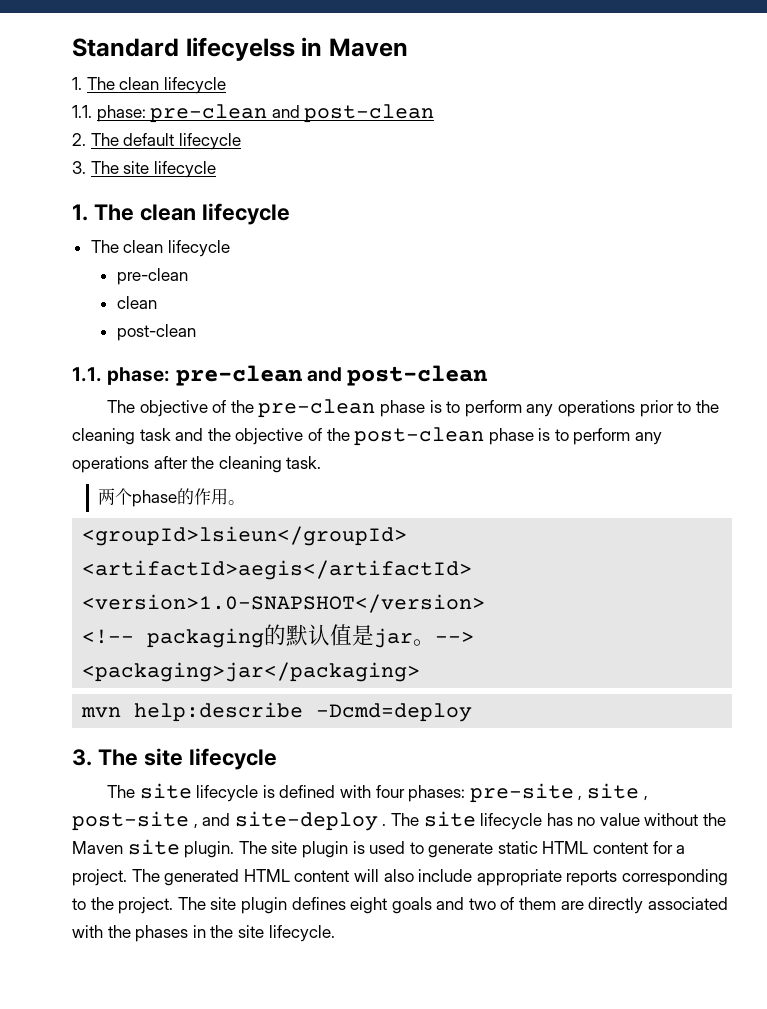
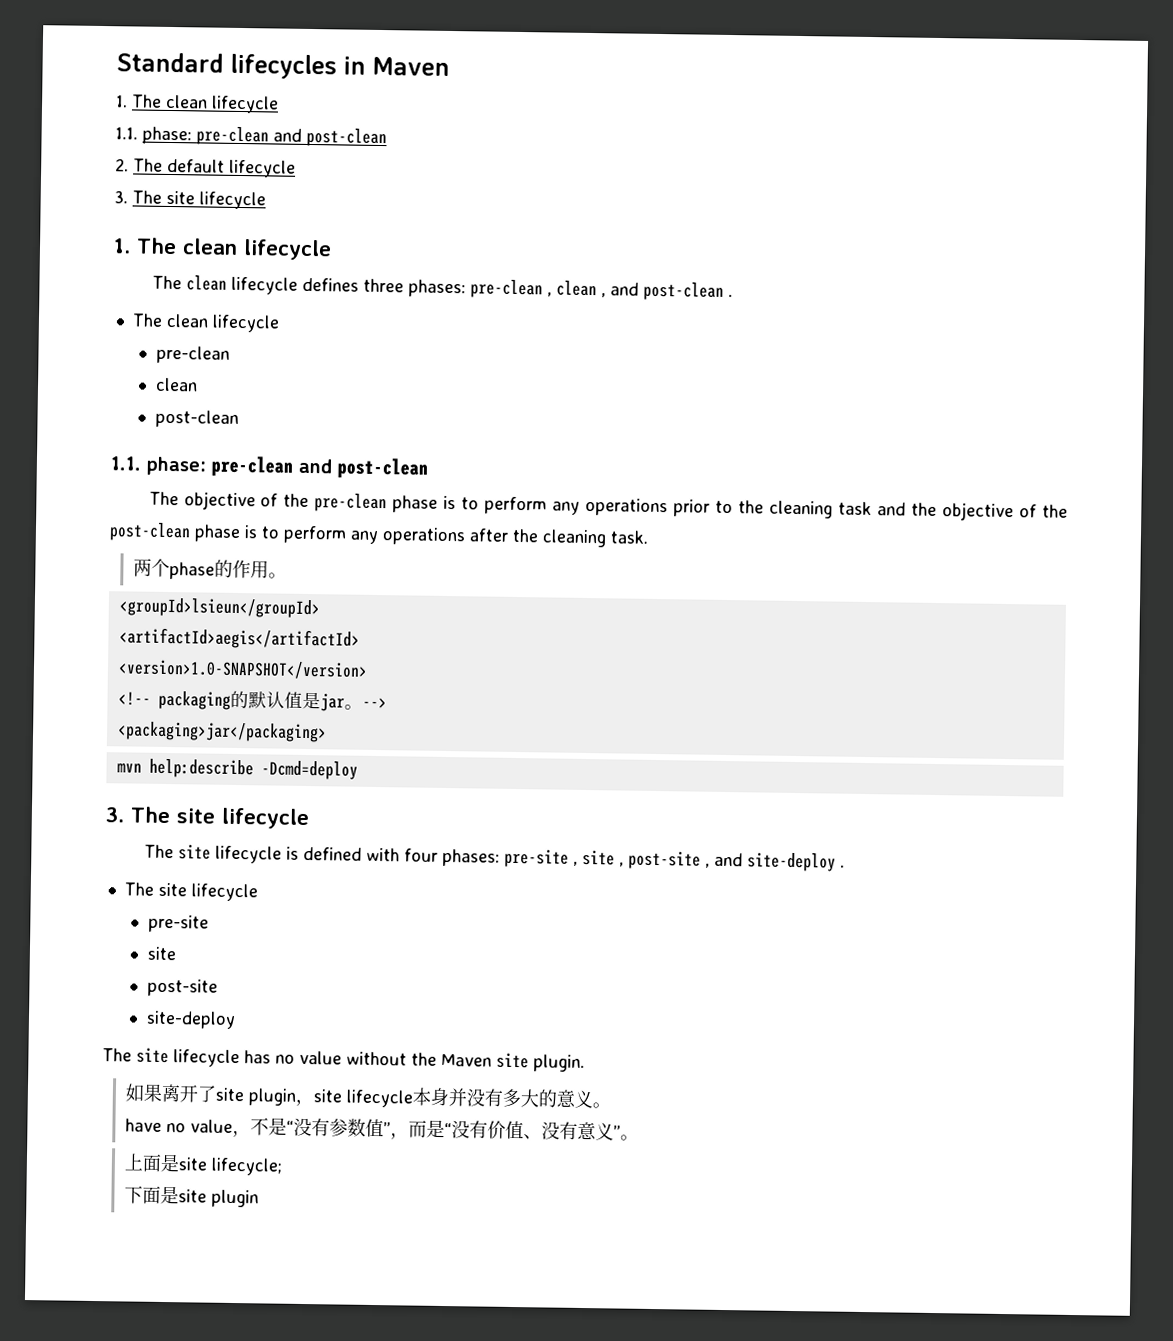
- Standard lifecyelss in Maven
+ Standard lifecycles in Maven
+ The clean lifecycle defines three phases: pre-clean , clean , and post-clean .
- The site lifecycle is defined with four phases: pre-site , site , post-site , and site-deploy . The site lifecycle has no value without the Maven site plugin. The site plugin is used to generate static HTML content for a project. The generated HTML content will also include appropriate reports corresponding to the project. The site plugin defines eight goals and two of them are directly associated with the phases in the site lifecycle.
+ The site lifecycle is defined with four phases: pre-site , site , post-site , and site-deploy .
+ The site lifecycle
+ pre-site
+ site
+ post-site
+ site-deploy
+ The site lifecycle has no value without the Maven site plugin.
+ 如果离开了site plugin，site lifecycle本身并没有多大的意义。
+ have no value，不是“没有参数值”，而是“没有价值、没有意义”。
+ 上面是site lifecycle;
+ 下面是site plugin

